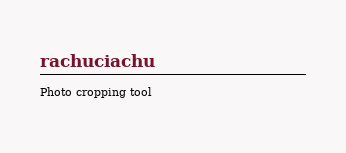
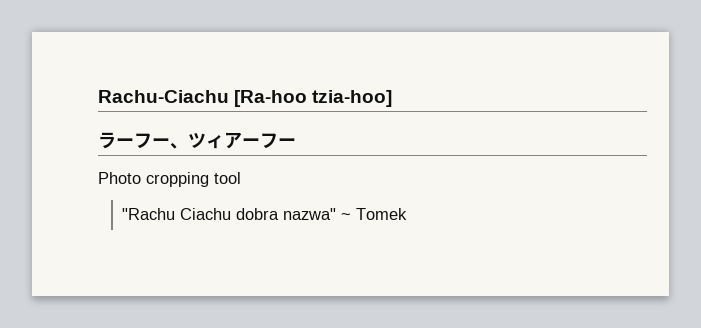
- rachuciachu
+ Rachu-Ciachu [Ra-hoo tzia-hoo]
+ ラーフー、ツィアーフー
  Photo cropping tool
+ "Rachu Ciachu dobra nazwa" ~ Tomek

